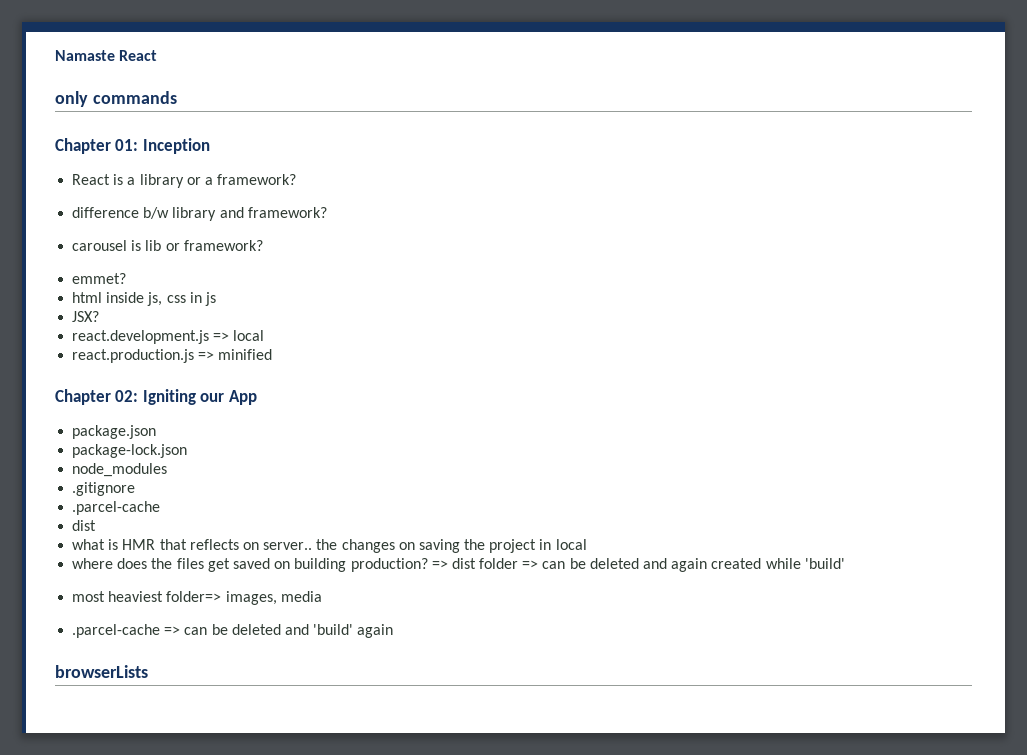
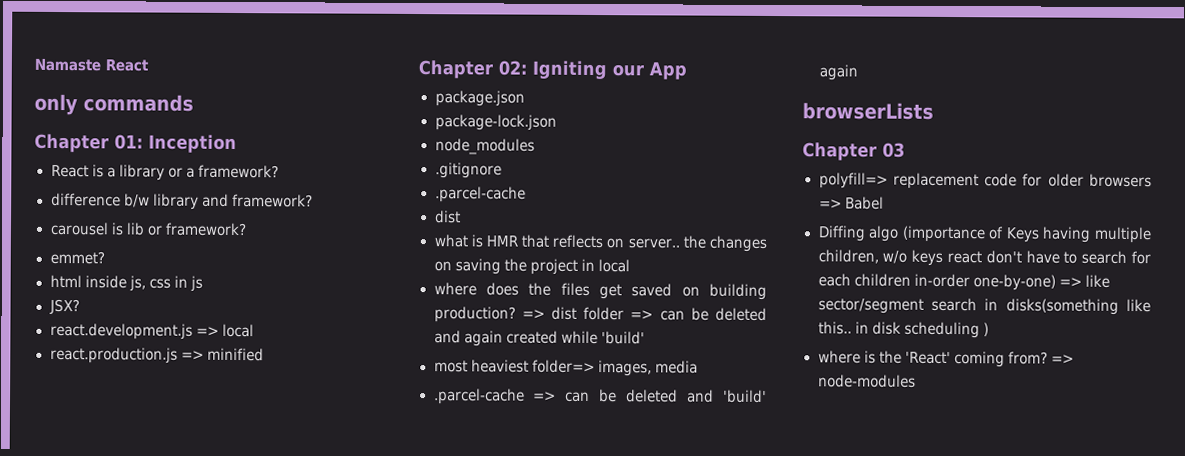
+ Chapter 03
+ polyfill=> replacement code for older browsers => Babel
+ Diffing algo (importance of Keys having multiple children, w/o keys react don't have to search for each children in-order one-by-one) => like sector/segment search in disks(something like this.. in disk scheduling )
+ where is the 'React' coming from? => node-modules

